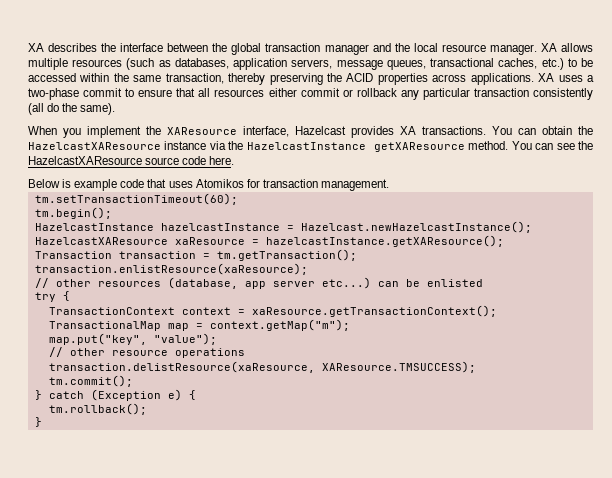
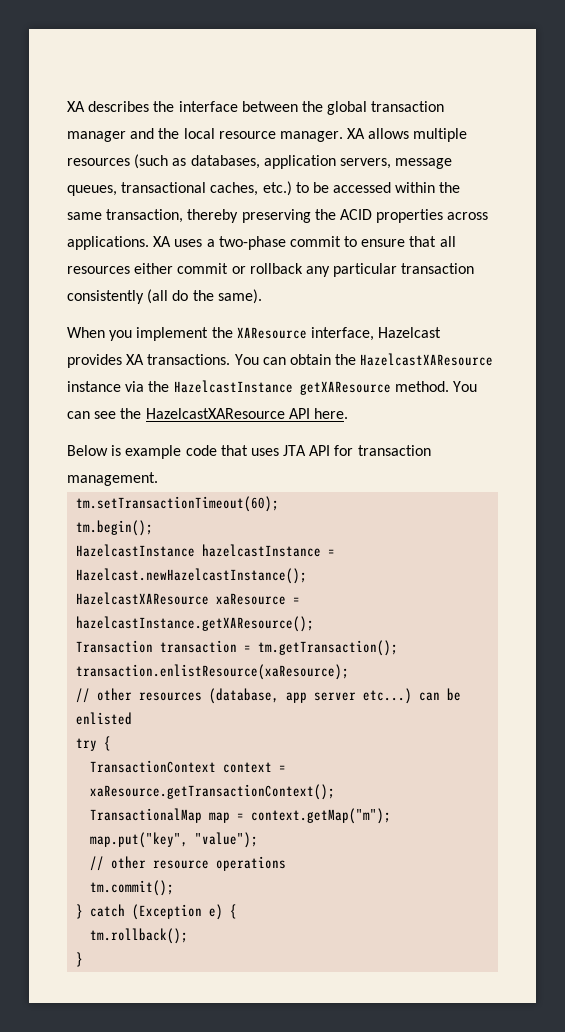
- You can see the HazelcastXAResource source code here.
+ You can see the HazelcastXAResource API here.
- Below is example code that uses Atomikos for transaction management.
+ Below is example code that uses JTA API for transaction management.
- transaction.delistResource(xaResource, XAResource.TMSUCCESS);

